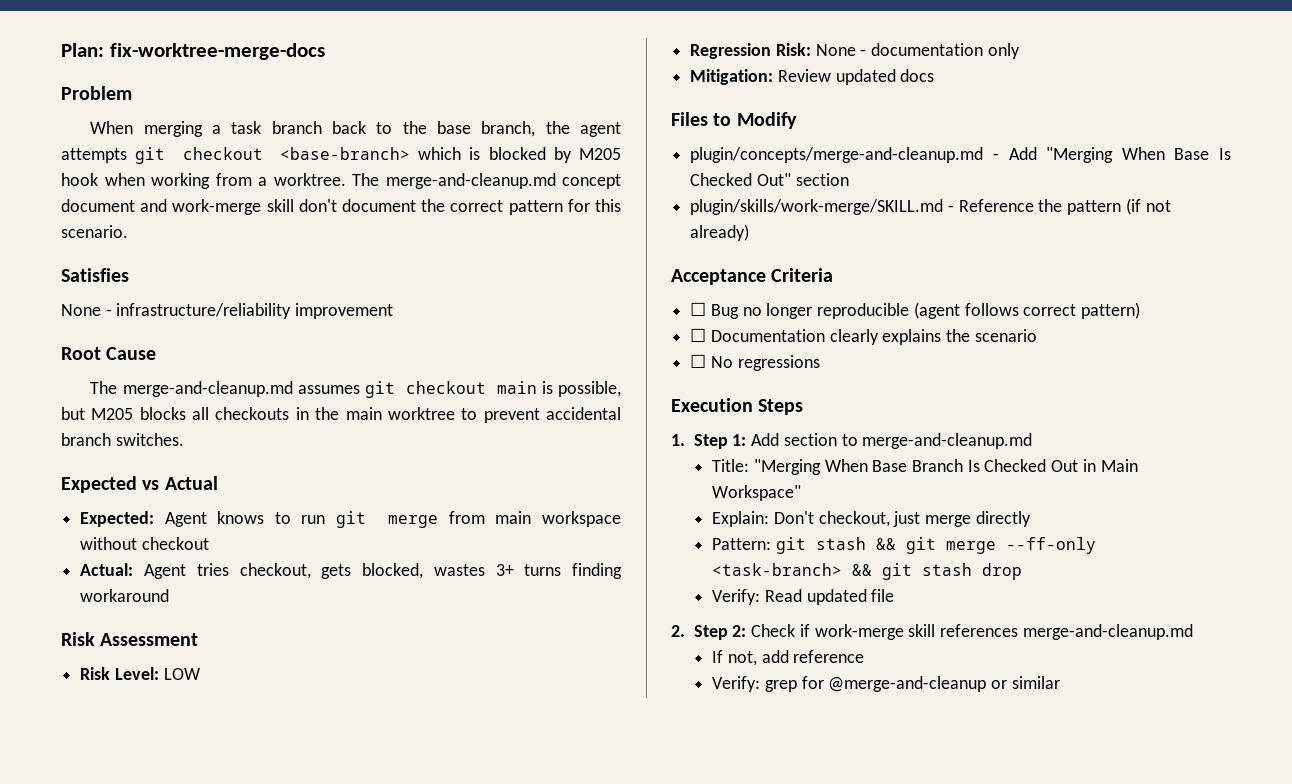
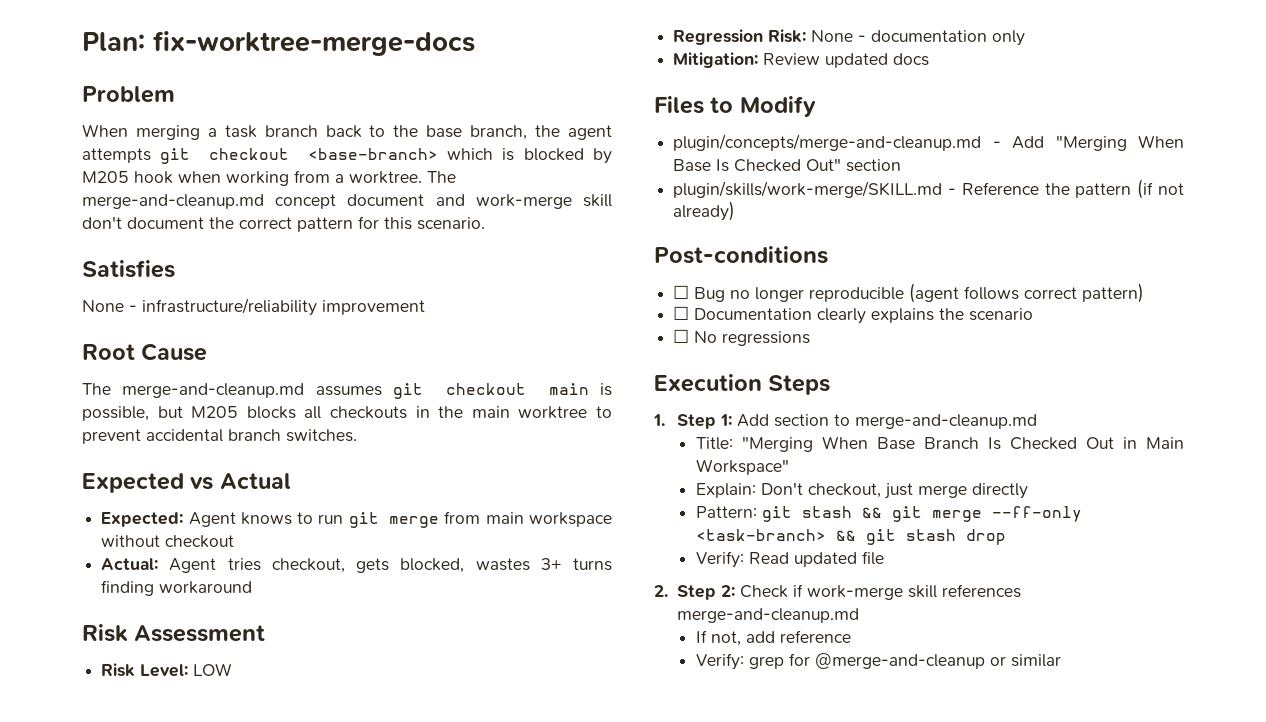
- Acceptance Criteria
+ Post-conditions

